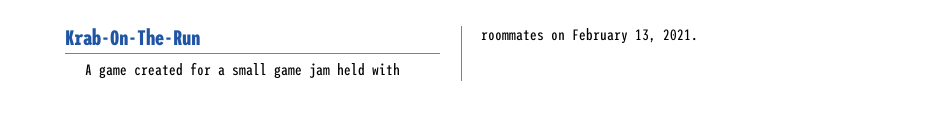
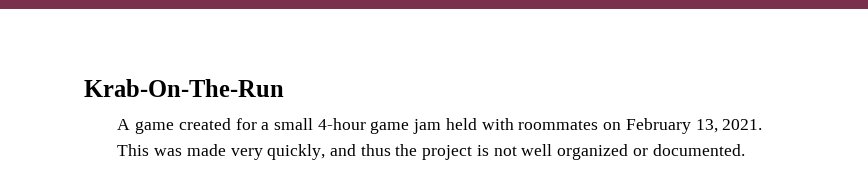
- A game created for a small game jam held with roommates on February 13, 2021.
+ A game created for a small 4-hour game jam held with roommates on February 13, 2021.
+ This was made very quickly, and thus the project is not well organized or documented.

